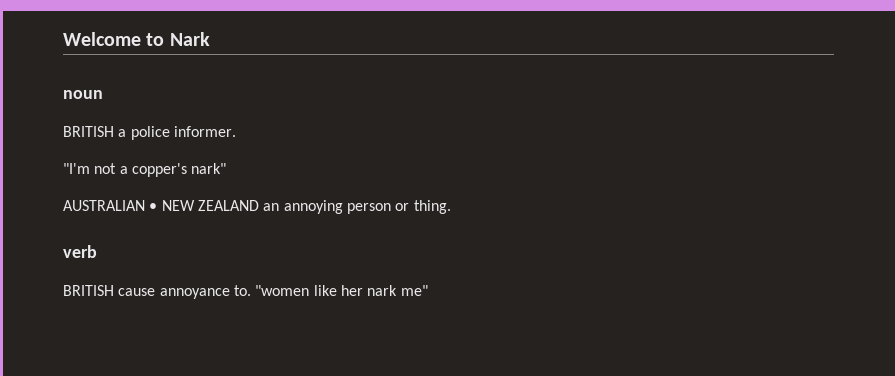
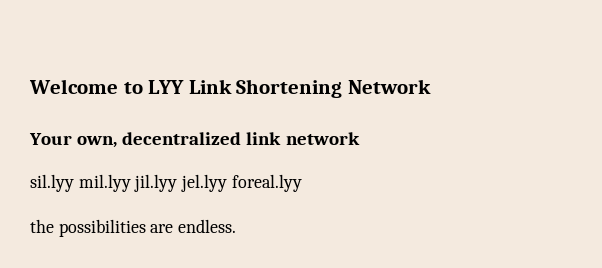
- Welcome to Nark
- noun
- BRITISH a police informer.
- "I'm not a copper's nark"
- AUSTRALIAN • NEW ZEALAND an annoying person or thing.
- verb
- BRITISH cause annoyance to. "women like her nark me"
+ Welcome to LYY Link Shortening Network
+ Your own, decentralized link network
+ sil.lyy mil.lyy jil.lyy jel.lyy foreal.lyy
+ the possibilities are endless.

